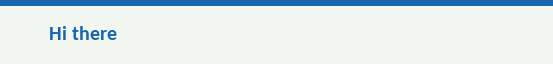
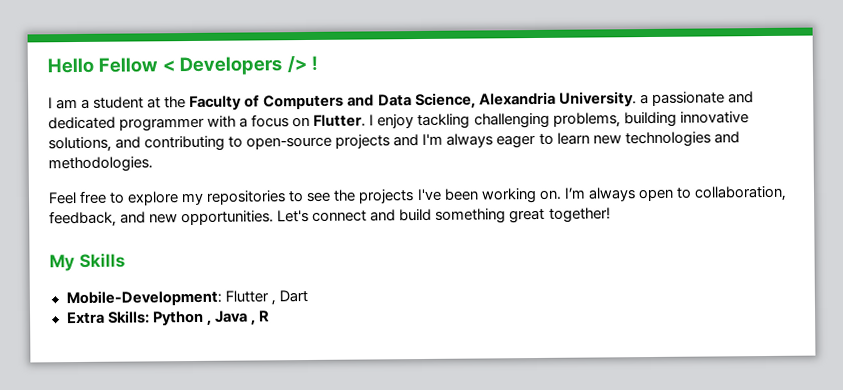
- Hi there
+ Hello Fellow < Developers /> !
+ I am a student at the Faculty of Computers and Data Science, Alexandria University. a passionate and dedicated programmer with a focus on Flutter. I enjoy tackling challenging problems, building innovative solutions, and contributing to open-source projects and I'm always eager to learn new technologies and methodologies.
+ Feel free to explore my repositories to see the projects I've been working on. I’m always open to collaboration, feedback, and new opportunities. Let's connect and build something great together!
+ My Skills
+ Mobile-Development: Flutter , Dart
+ Extra Skills: Python , Java , R

